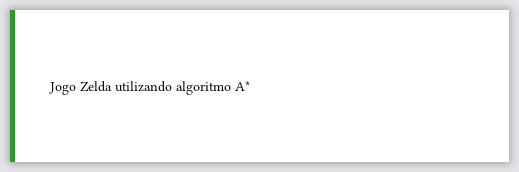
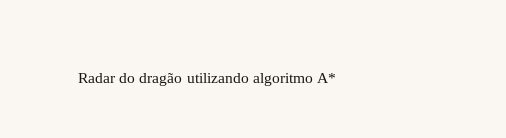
- Jogo Zelda utilizando algoritmo A*
+ Radar do dragão utilizando algoritmo A*

